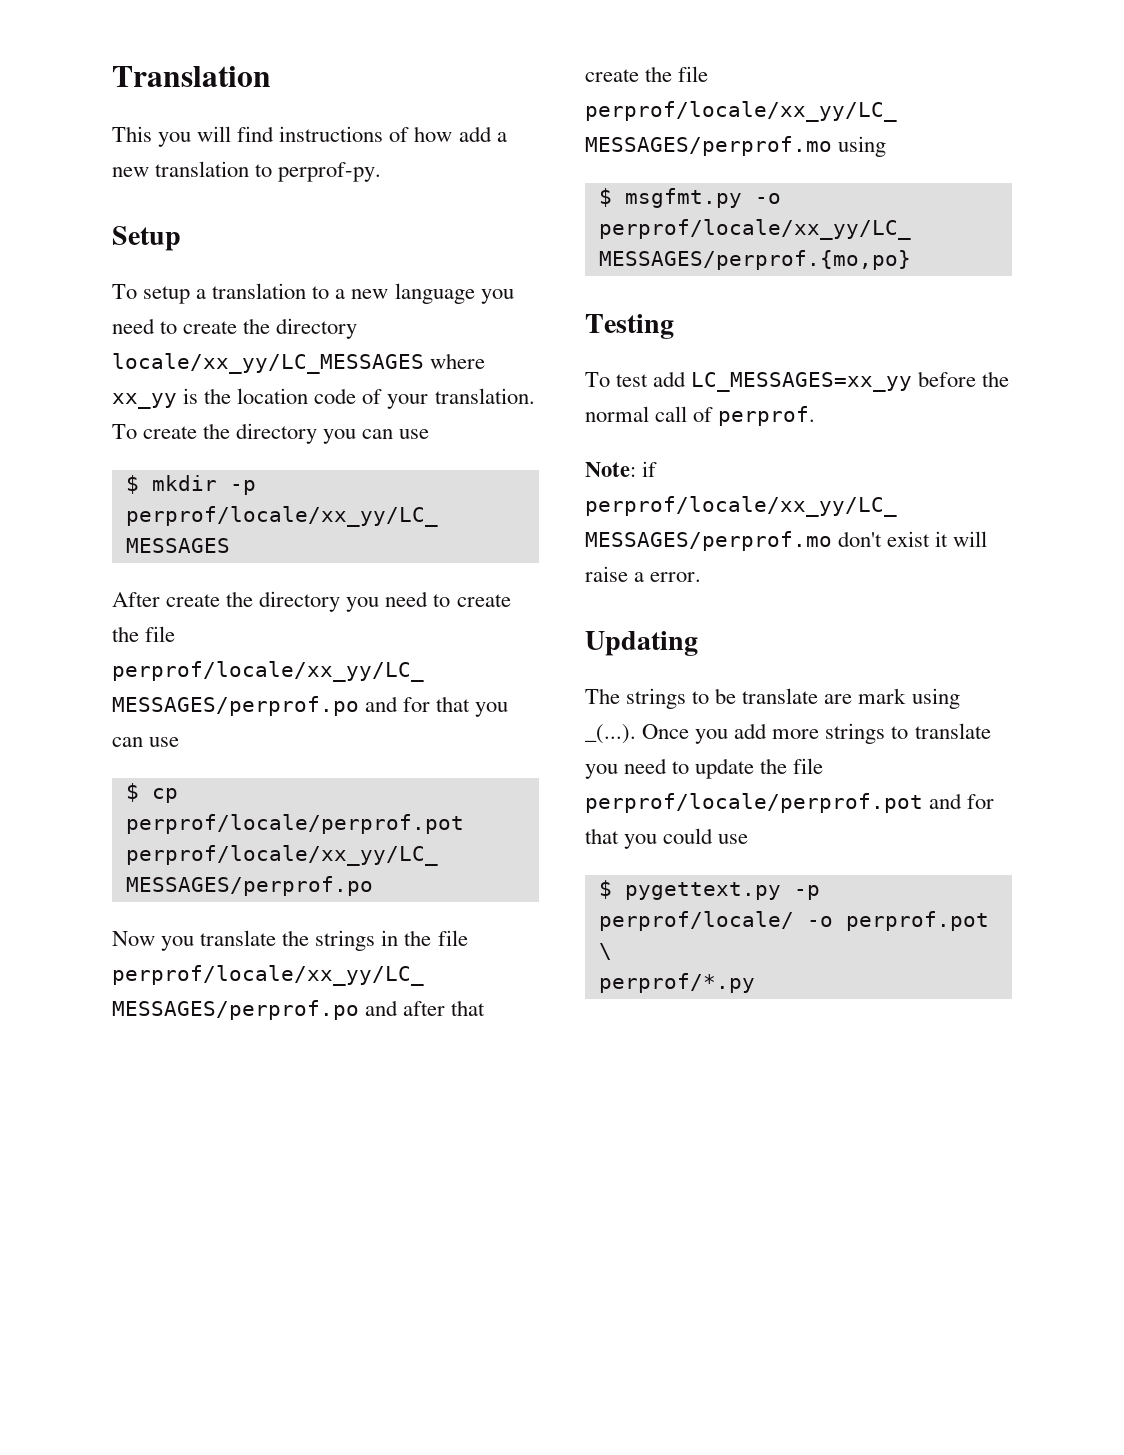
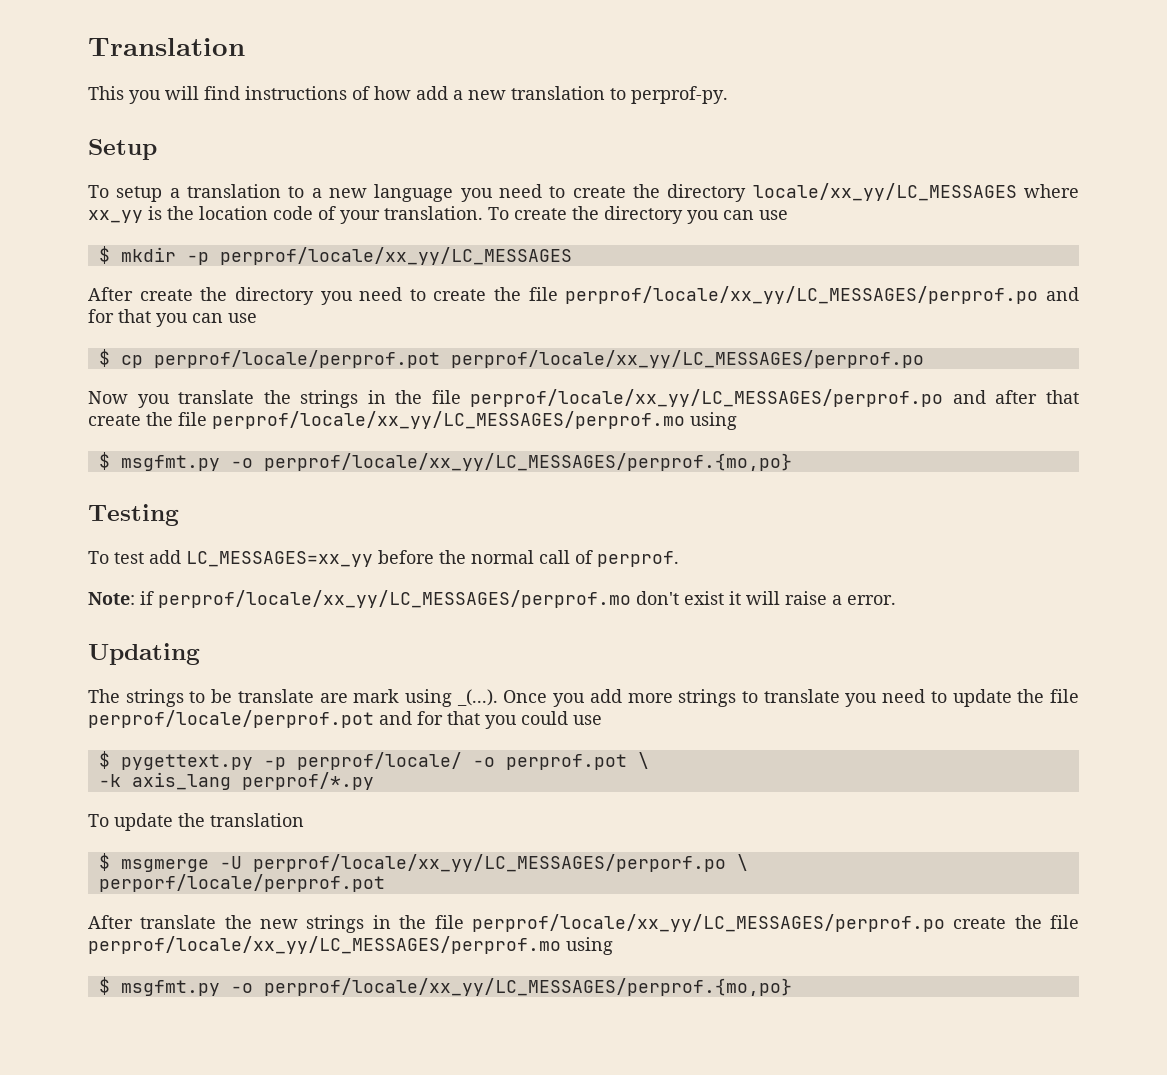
- perprof/*.py
+ -k axis_lang perprof/*.py
+ To update the translation
+ $ msgmerge -U perprof/locale/xx_yy/LC_MESSAGES/perporf.po \
+ perporf/locale/perprof.pot
+ After translate the new strings in the file perprof/locale/xx_yy/LC_MESSAGES/perprof.po create the file perprof/locale/xx_yy/LC_MESSAGES/perprof.mo using
+ $ msgfmt.py -o perprof/locale/xx_yy/LC_MESSAGES/perprof.{mo,po}

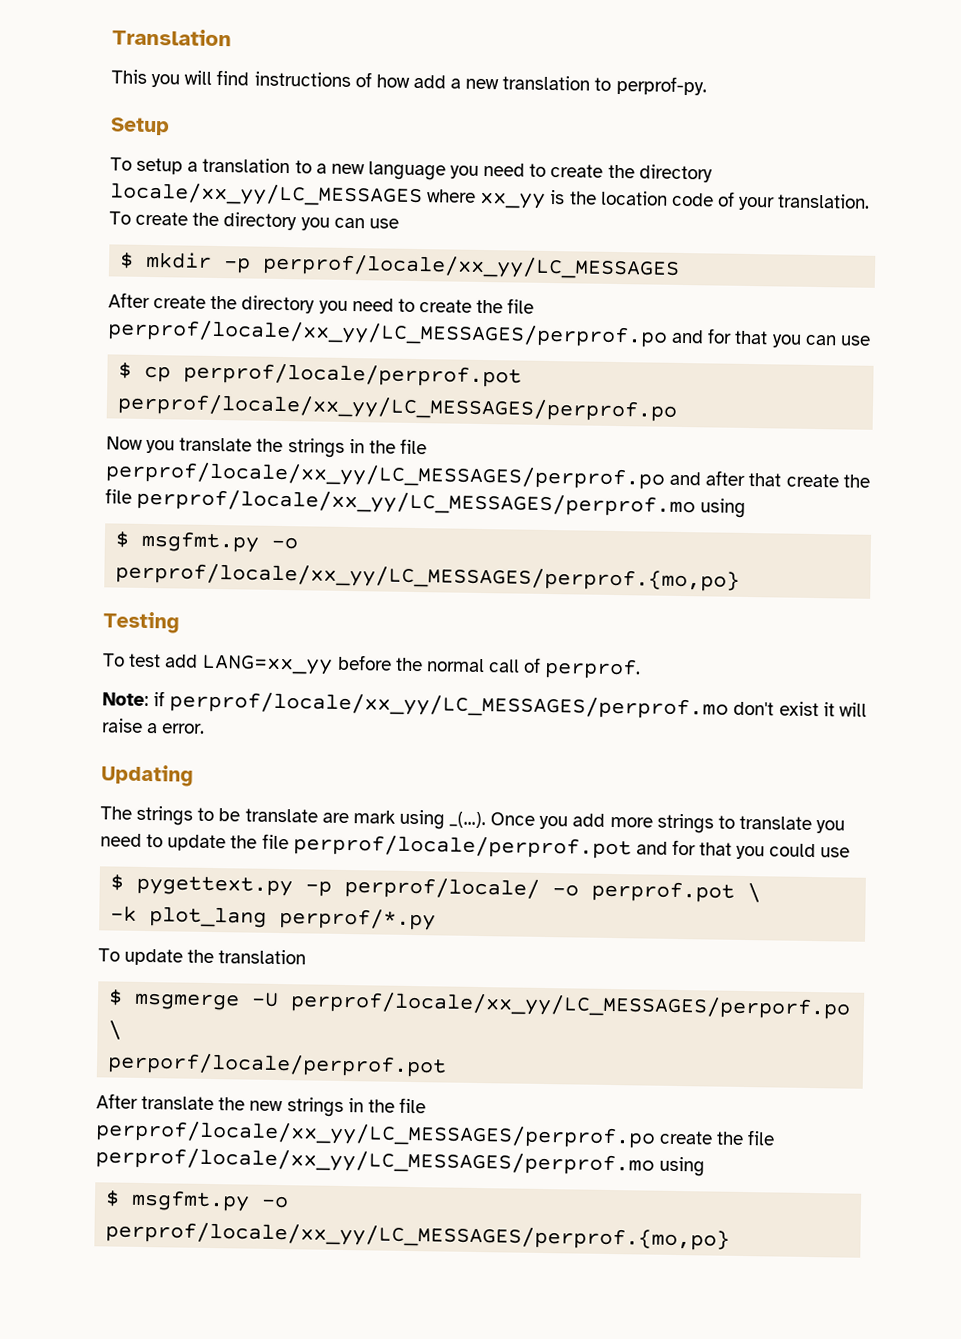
- To test add LC_MESSAGES=xx_yy before the normal call of perprof.
+ To test add LANG=xx_yy before the normal call of perprof.
- -k axis_lang perprof/*.py
+ -k plot_lang perprof/*.py

